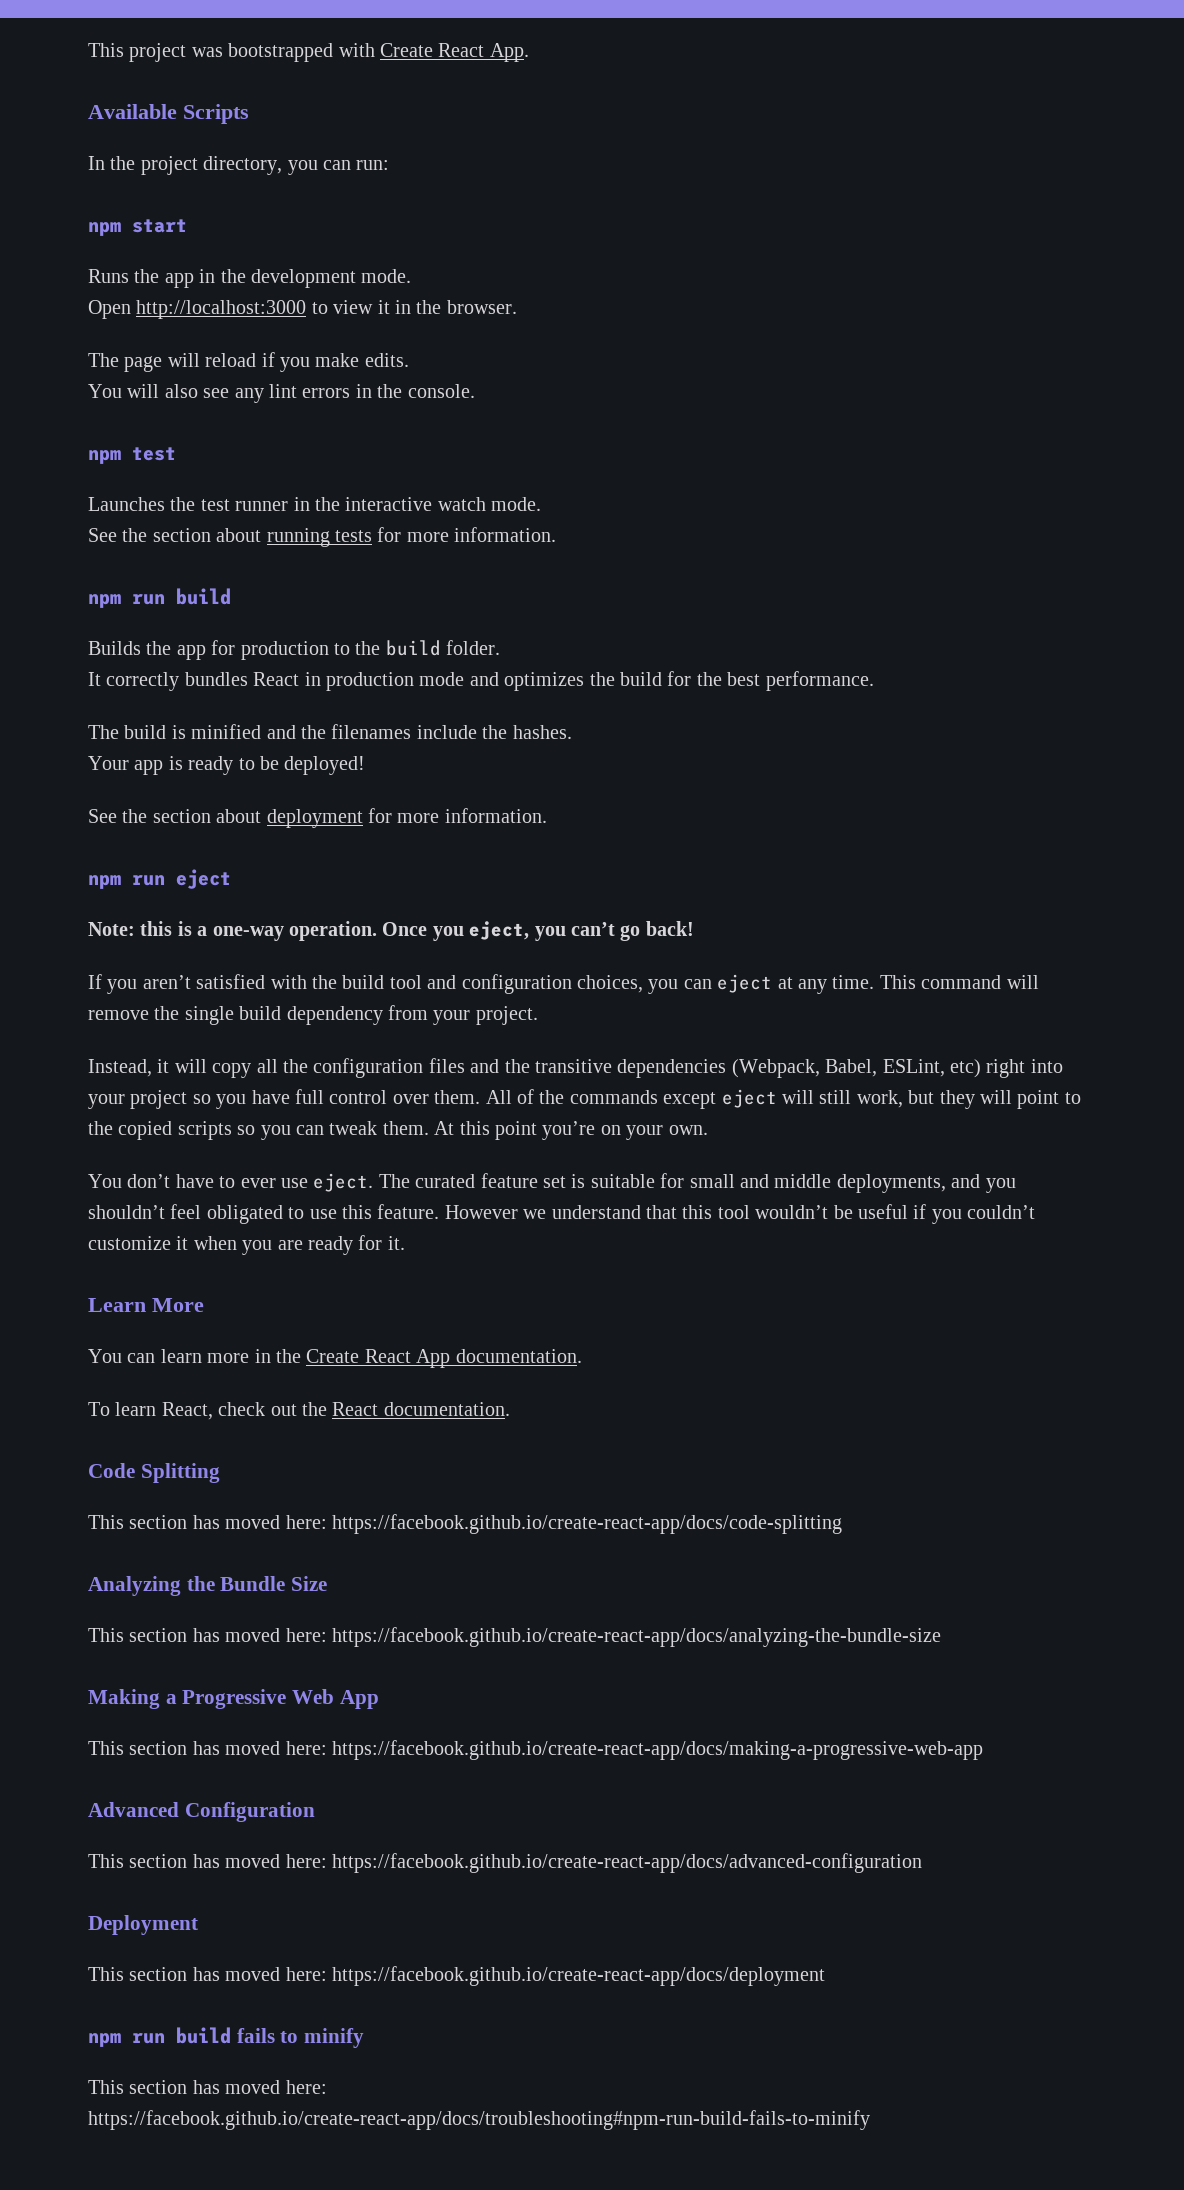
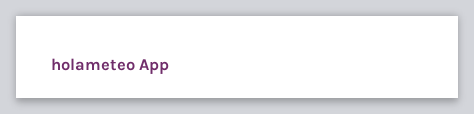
- This project was bootstrapped with Create React App.
- Available Scripts
- In the project directory, you can run:
- npm start
- Runs the app in the development mode.
- Open http://localhost:3000 to view it in the browser.
- The page will reload if you make edits.
- You will also see any lint errors in the console.
- npm test
- Launches the test runner in the interactive watch mode.
- See the section about running tests for more information.
- npm run build
- Builds the app for production to the build folder.
- It correctly bundles React in production mode and optimizes the build for the best performance.
- The build is minified and the filenames include the hashes.
- Your app is ready to be deployed!
- See the section about deployment for more information.
- npm run eject
- Note: this is a one-way operation. Once you eject, you can’t go back!
- If you aren’t satisfied with the build tool and configuration choices, you can eject at any time. This command will remove the single build dependency from your project.
- Instead, it will copy all the configuration files and the transitive dependencies (Webpack, Babel, ESLint, etc) right into your project so you have full control over them. All of the commands except eject will still work, but they will point to the copied scripts so you can tweak them. At this point you’re on your own.
- You don’t have to ever use eject. The curated feature set is suitable for small and middle deployments, and you shouldn’t feel obligated to use this feature. However we understand that this tool wouldn’t be useful if you couldn’t customize it when you are ready for it.
- Learn More
- You can learn more in the Create React App documentation.
- To learn React, check out the React documentation.
- Code Splitting
- This section has moved here: https://facebook.github.io/create-react-app/docs/code-splitting
- Analyzing the Bundle Size
- This section has moved here: https://facebook.github.io/create-react-app/docs/analyzing-the-bundle-size
- Making a Progressive Web App
- This section has moved here: https://facebook.github.io/create-react-app/docs/making-a-progressive-web-app
- Advanced Configuration
- This section has moved here: https://facebook.github.io/create-react-app/docs/advanced-configuration
- Deployment
- This section has moved here: https://facebook.github.io/create-react-app/docs/deployment
- npm run build fails to minify
- This section has moved here: https://facebook.github.io/create-react-app/docs/troubleshooting#npm-run-build-fails-to-minify
+ holameteo App

